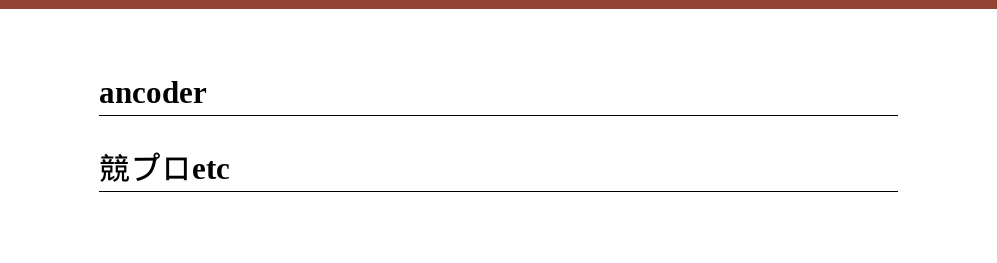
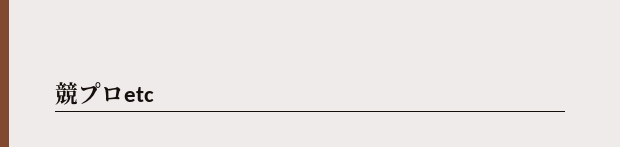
- ancoder

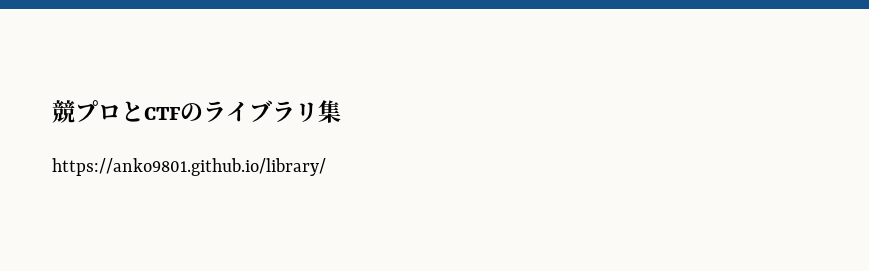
- 競プロetc
+ 競プロとCTFのライブラリ集
+ https://anko9801.github.io/library/

